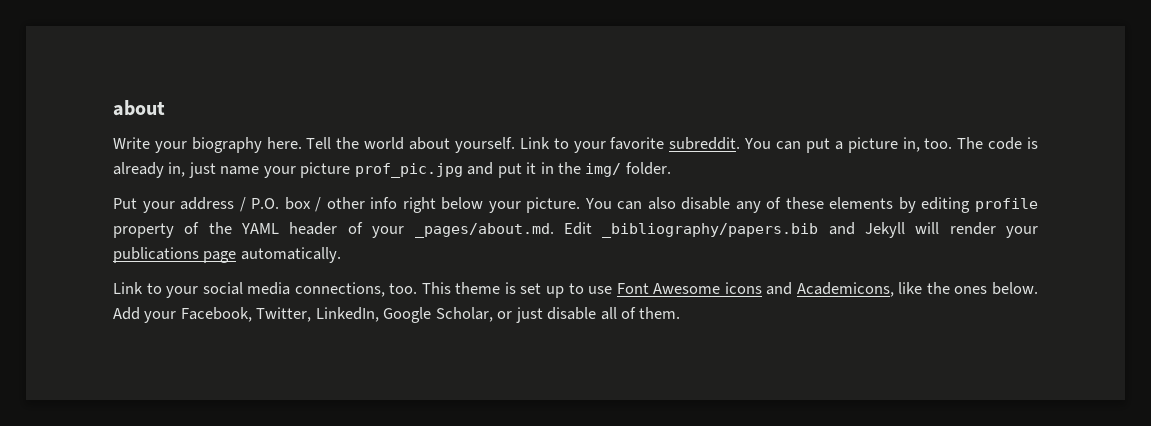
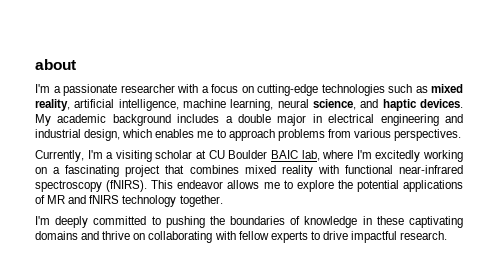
- Write your biography here. Tell the world about yourself. Link to your favorite subreddit. You can put a picture in, too. The code is already in, just name your picture prof_pic.jpg and put it in the img/ folder.
- Put your address / P.O. box / other info right below your picture. You can also disable any of these elements by editing profile property of the YAML header of your _pages/about.md. Edit _bibliography/papers.bib and Jekyll will render your publications page automatically.
- Link to your social media connections, too. This theme is set up to use Font Awesome icons and Academicons, like the ones below. Add your Facebook, Twitter, LinkedIn, Google Scholar, or just disable all of them.
+ I'm a passionate researcher with a focus on cutting-edge technologies such as mixed reality, artificial intelligence, machine learning, neural science, and haptic devices. My academic background includes a double major in electrical engineering and industrial design, which enables me to approach problems from various perspectives.
+ Currently, I'm a visiting scholar at CU Boulder BAIC lab, where I'm excitedly working on a fascinating project that combines mixed reality with functional near-infrared spectroscopy (fNIRS). This endeavor allows me to explore the potential applications of MR and fNIRS technology together.
+ I'm deeply committed to pushing the boundaries of knowledge in these captivating domains and thrive on collaborating with fellow experts to drive impactful research.

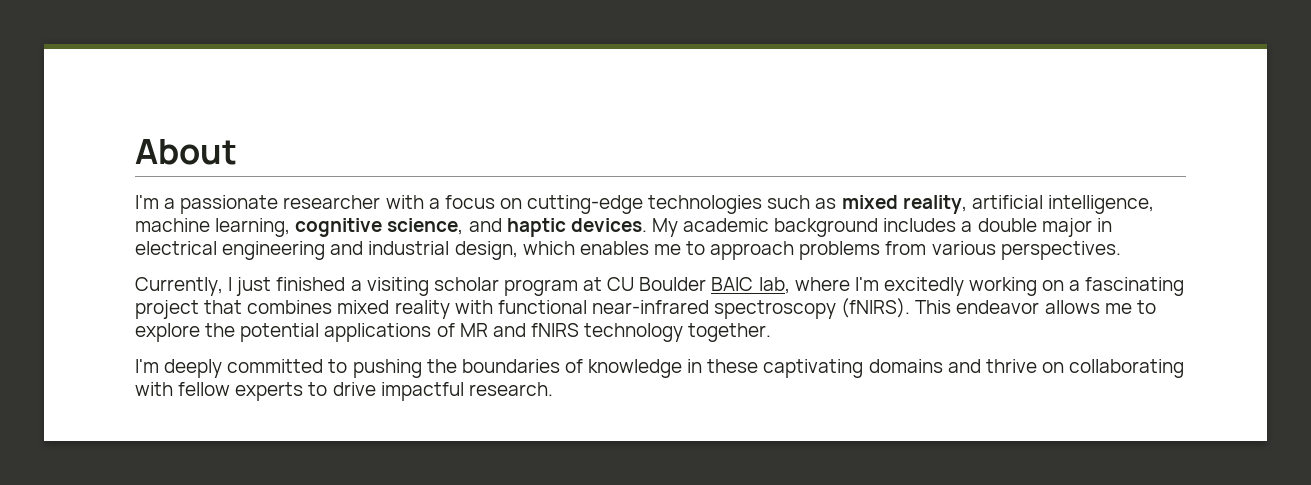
- about
+ About
- I'm a passionate researcher with a focus on cutting-edge technologies such as mixed reality, artificial intelligence, machine learning, neural science, and haptic devices.
+ I'm a passionate researcher with a focus on cutting-edge technologies such as mixed reality, artificial intelligence, machine learning, cognitive science, and haptic devices.
- Currently, I'm a visiting scholar at CU Boulder BAIC lab, where I'm excitedly working on a fascinating project that combines mixed reality with functional near-infrared spectroscopy (fNIRS).
+ Currently, I just finished a visiting scholar program at CU Boulder BAIC lab, where I'm excitedly working on a fascinating project that combines mixed reality with functional near-infrared spectroscopy (fNIRS).

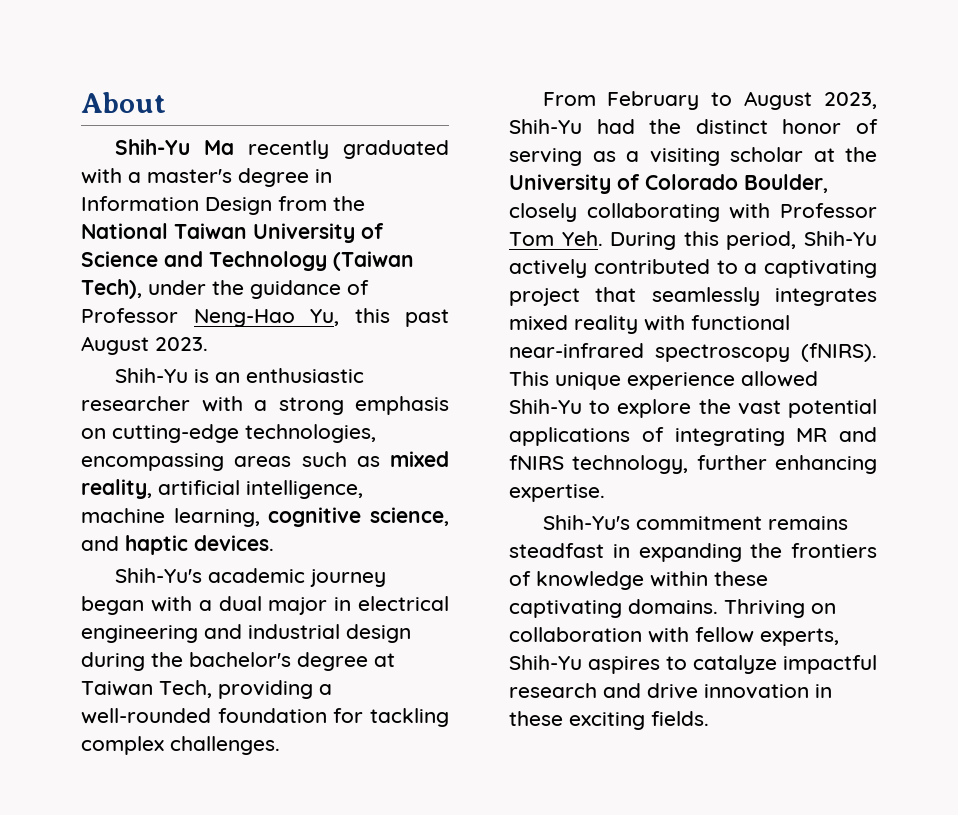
- I'm a passionate researcher with a focus on cutting-edge technologies such as mixed reality, artificial intelligence, machine learning, cognitive science, and haptic devices. My academic background includes a double major in electrical engineering and industrial design, which enables me to approach problems from various perspectives.
- Currently, I just finished a visiting scholar program at CU Boulder BAIC lab, where I'm excitedly working on a fascinating project that combines mixed reality with functional near-infrared spectroscopy (fNIRS).
+ Shih-Yu Ma recently graduated with a master's degree in Information Design from the National Taiwan University of Science and Technology (Taiwan Tech), under the guidance of Professor Neng-Hao Yu, this past August 2023.
+ Shih-Yu is an enthusiastic researcher with a strong emphasis on cutting-edge technologies, encompassing areas such as mixed reality, artificial intelligence, machine learning, cognitive science, and haptic devices.
+ Shih-Yu's academic journey began with a dual major in electrical engineering and industrial design during the bachelor's degree at Taiwan Tech, providing a well-rounded foundation for tackling complex challenges.
+ From February to August 2023, Shih-Yu had the distinct honor of serving as a visiting scholar at the University of Colorado Boulder, closely collaborating with Professor Tom Yeh. During this period, Shih-Yu actively contributed to a captivating project that seamlessly integrates mixed reality with functional near-infrared spectroscopy (fNIRS).
- This endeavor allows me to explore the potential applications of MR and fNIRS technology together.
- I'm deeply committed to pushing the boundaries of knowledge in these captivating domains and thrive on collaborating with fellow experts to drive impactful research.
+ This unique experience allowed Shih-Yu to explore the vast potential applications of integrating MR and fNIRS technology, further enhancing expertise.
+ Shih-Yu's commitment remains steadfast in expanding the frontiers of knowledge within these captivating domains. Thriving on collaboration with fellow experts, Shih-Yu aspires to catalyze impactful research and drive innovation in these exciting fields.

